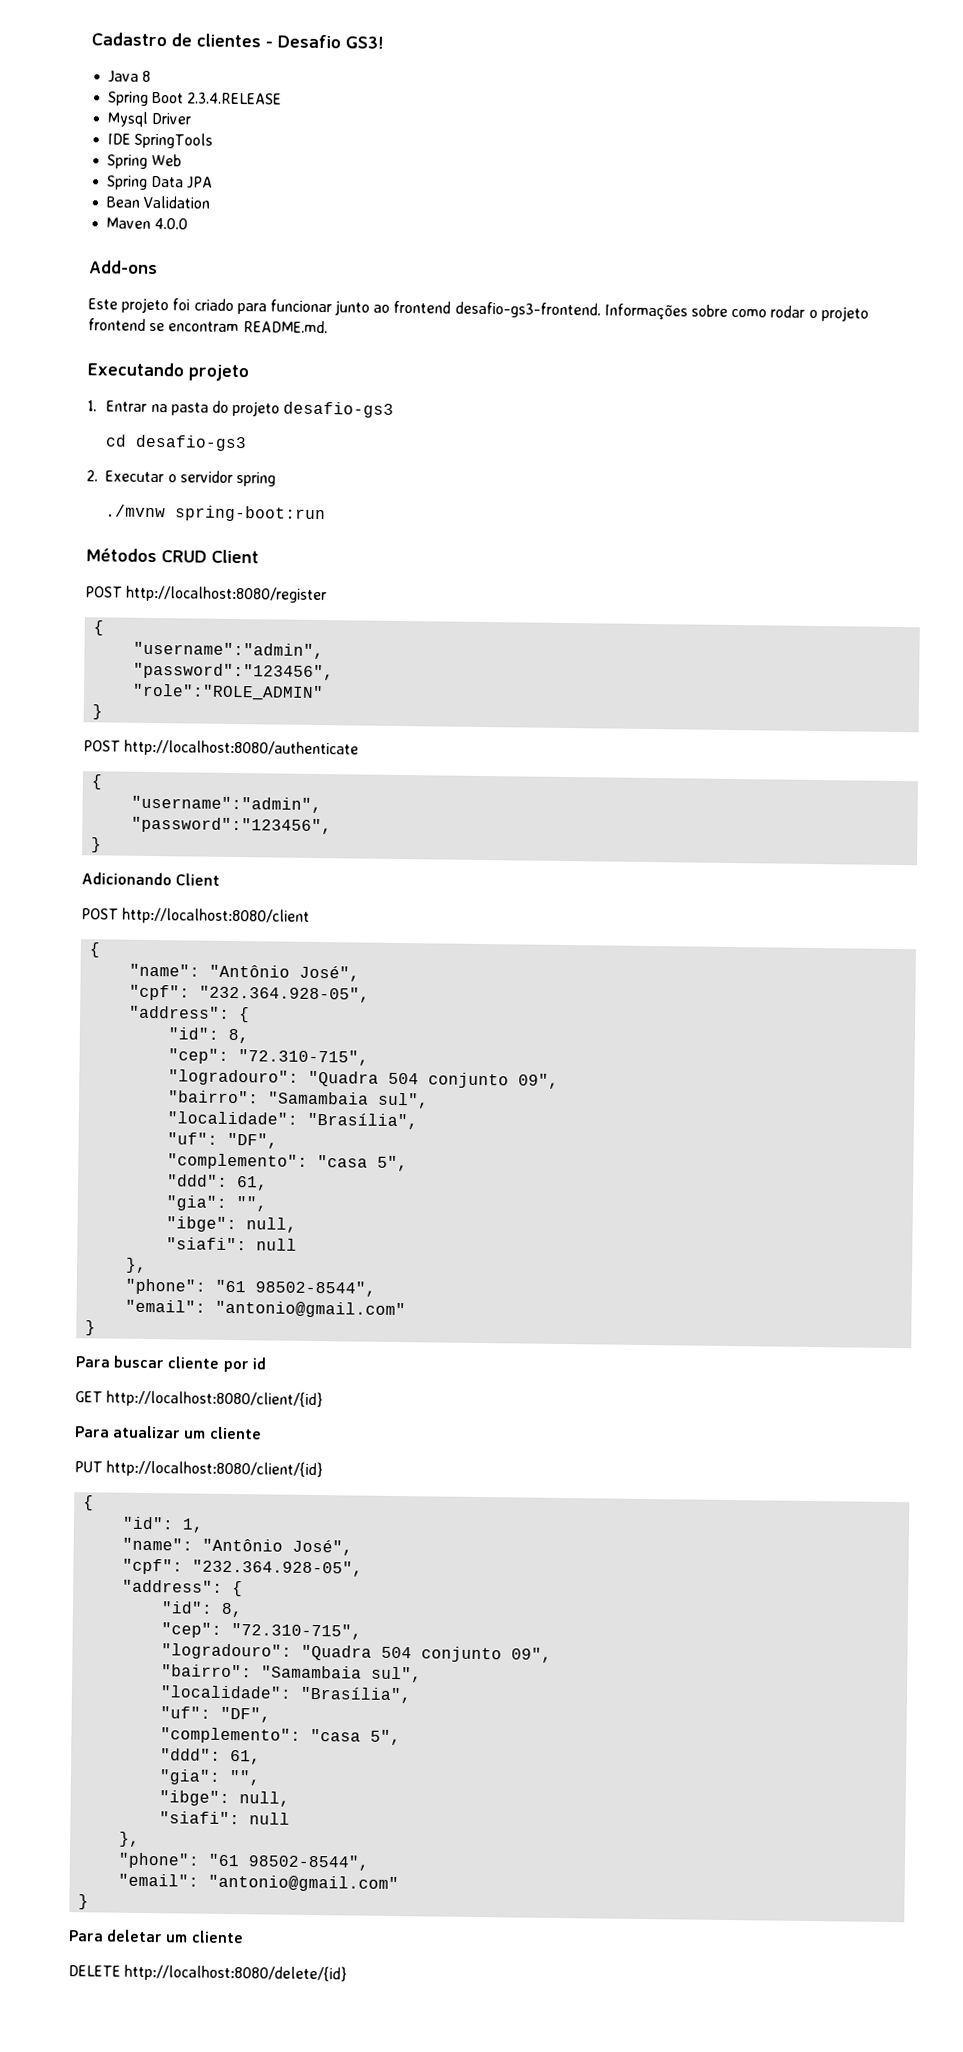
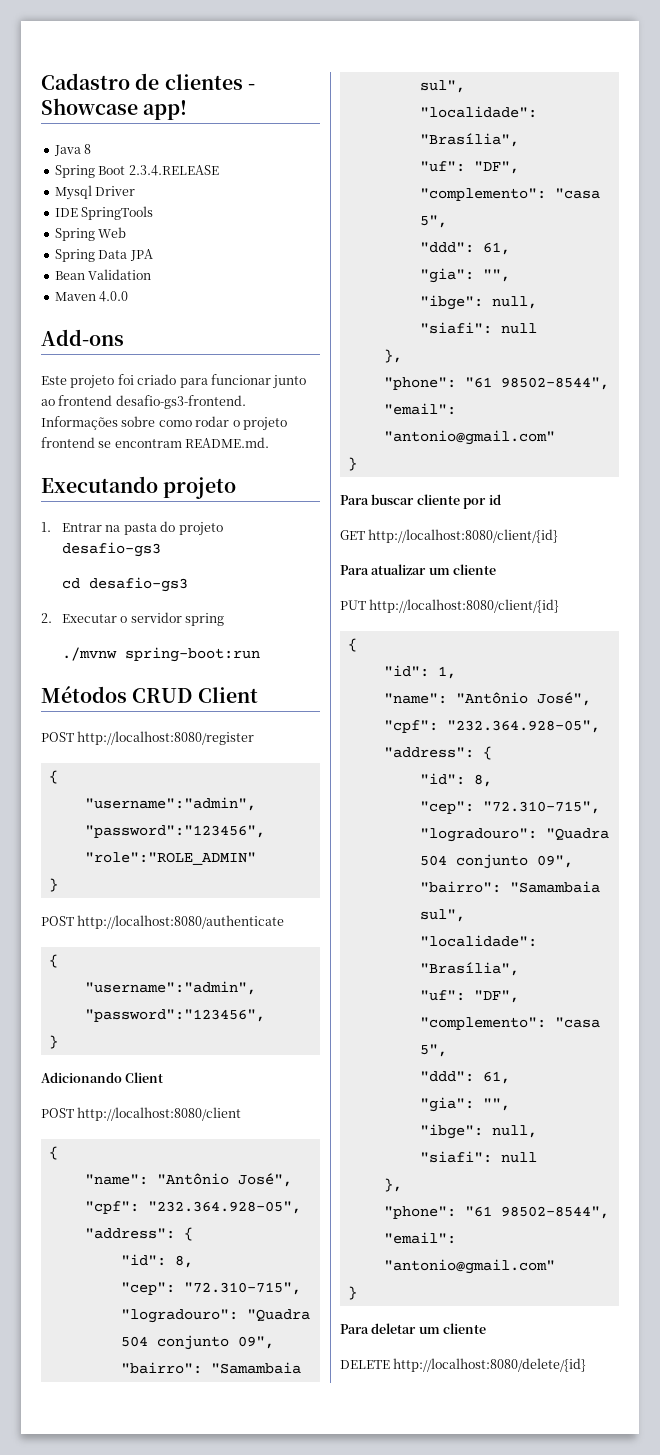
- Cadastro de clientes - Desafio GS3!
+ Cadastro de clientes - Showcase app!

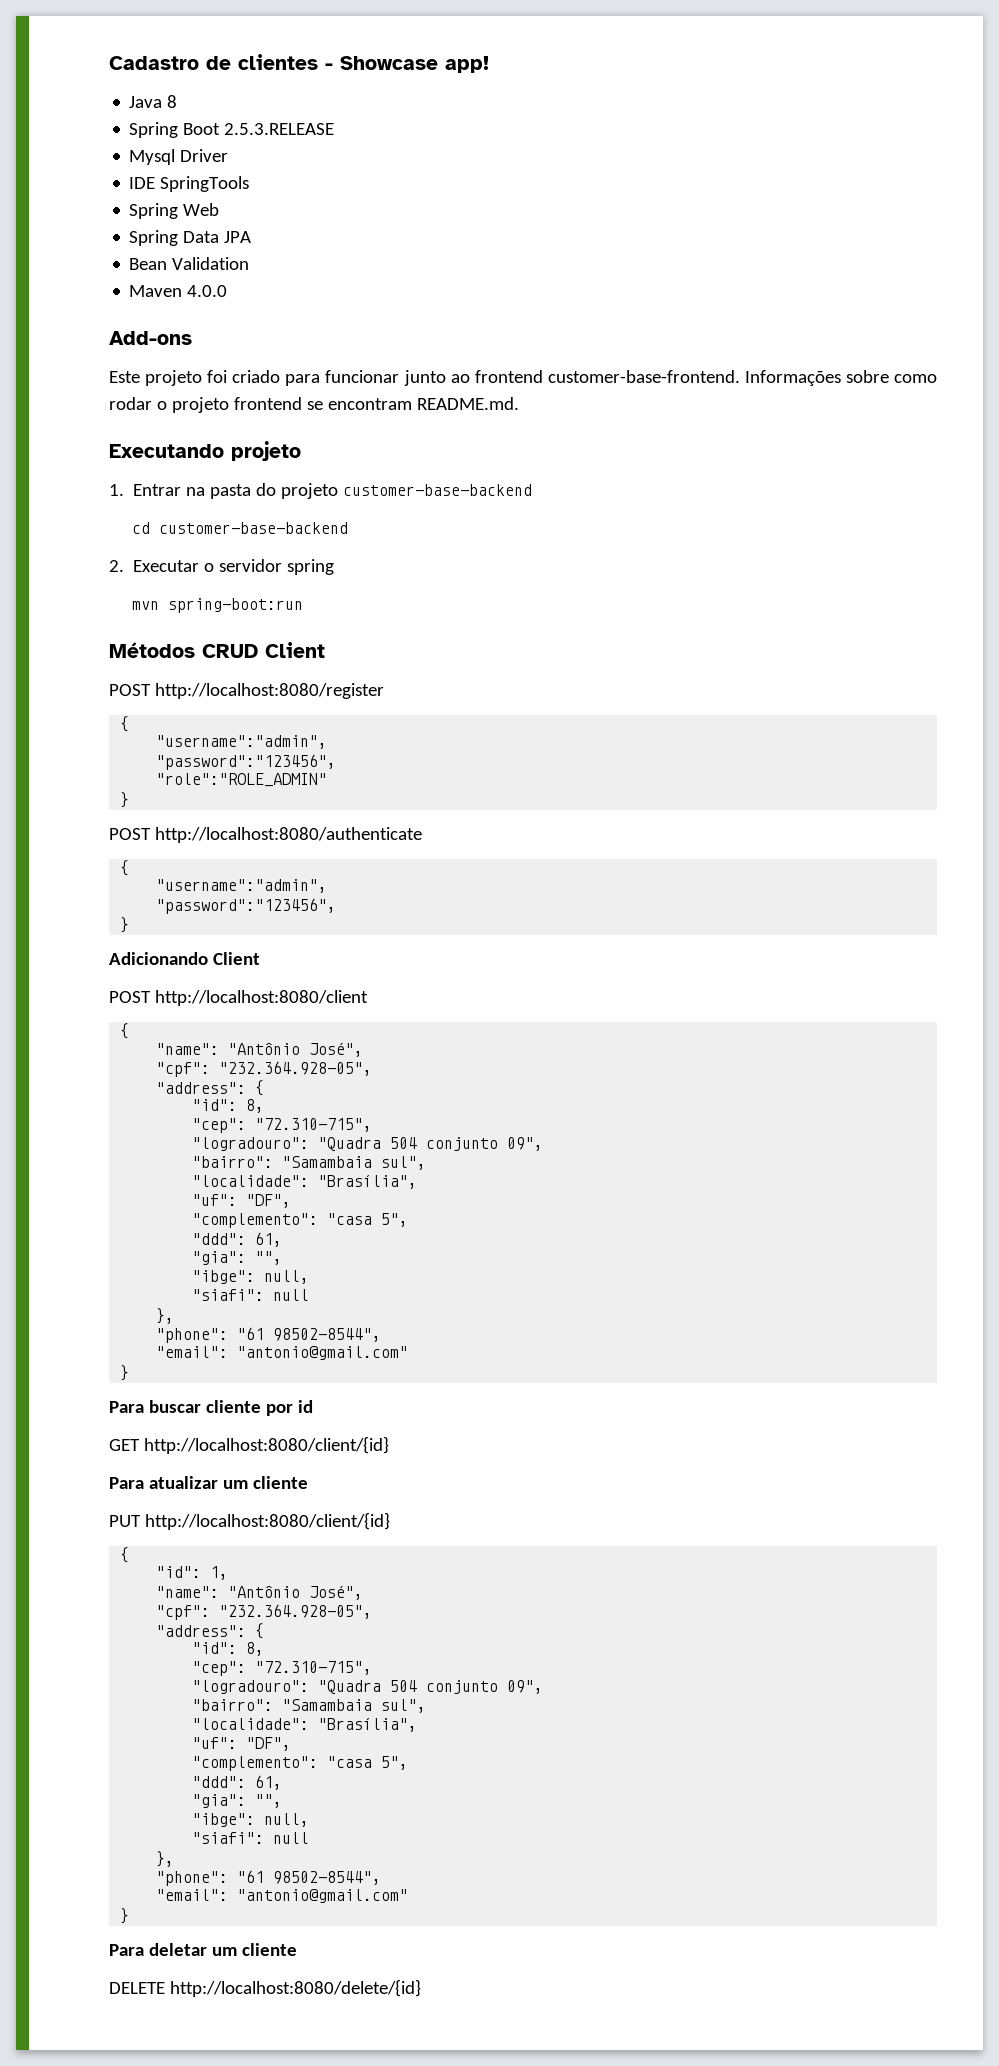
- Spring Boot 2.3.4.RELEASE
+ Spring Boot 2.5.3.RELEASE
- Este projeto foi criado para funcionar junto ao frontend desafio-gs3-frontend.
+ Este projeto foi criado para funcionar junto ao frontend customer-base-frontend.
- 1. Entrar na pasta do projeto desafio-gs3
+ 1. Entrar na pasta do projeto customer-base-backend
- cd desafio-gs3
+ cd customer-base-backend
- ./mvnw spring-boot:run
+ mvn spring-boot:run

